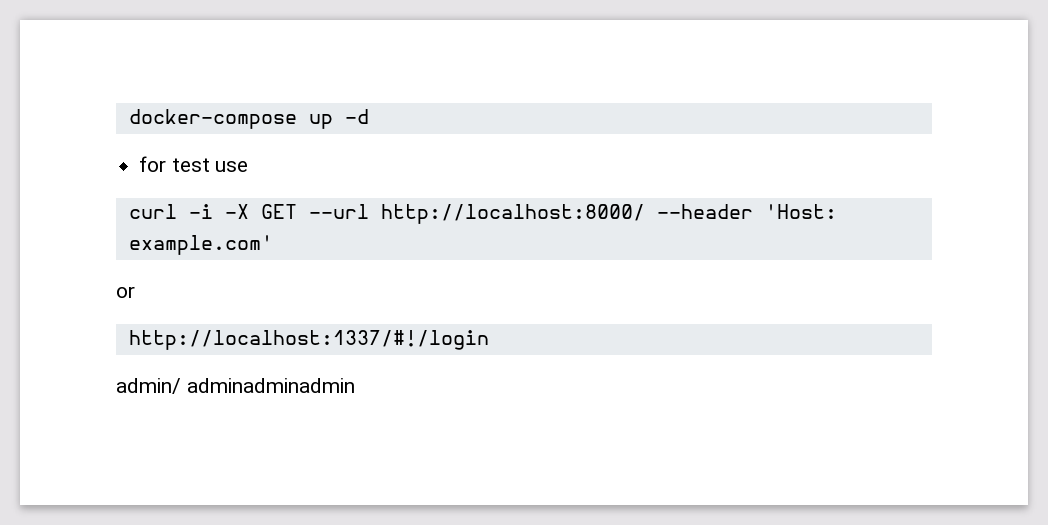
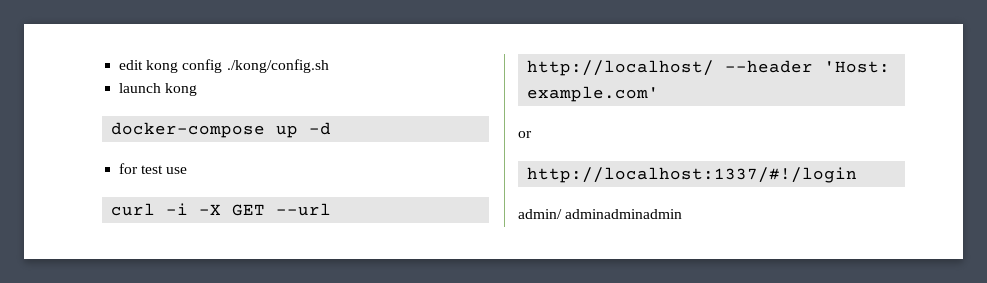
+ edit kong config ./kong/config.sh
+ launch kong
- curl -i -X GET --url http://localhost:8000/ --header 'Host: example.com'
+ curl -i -X GET --url http://localhost/ --header 'Host: example.com'

